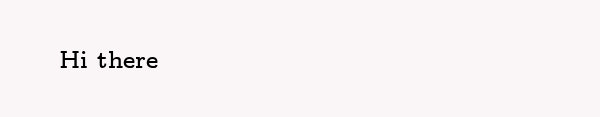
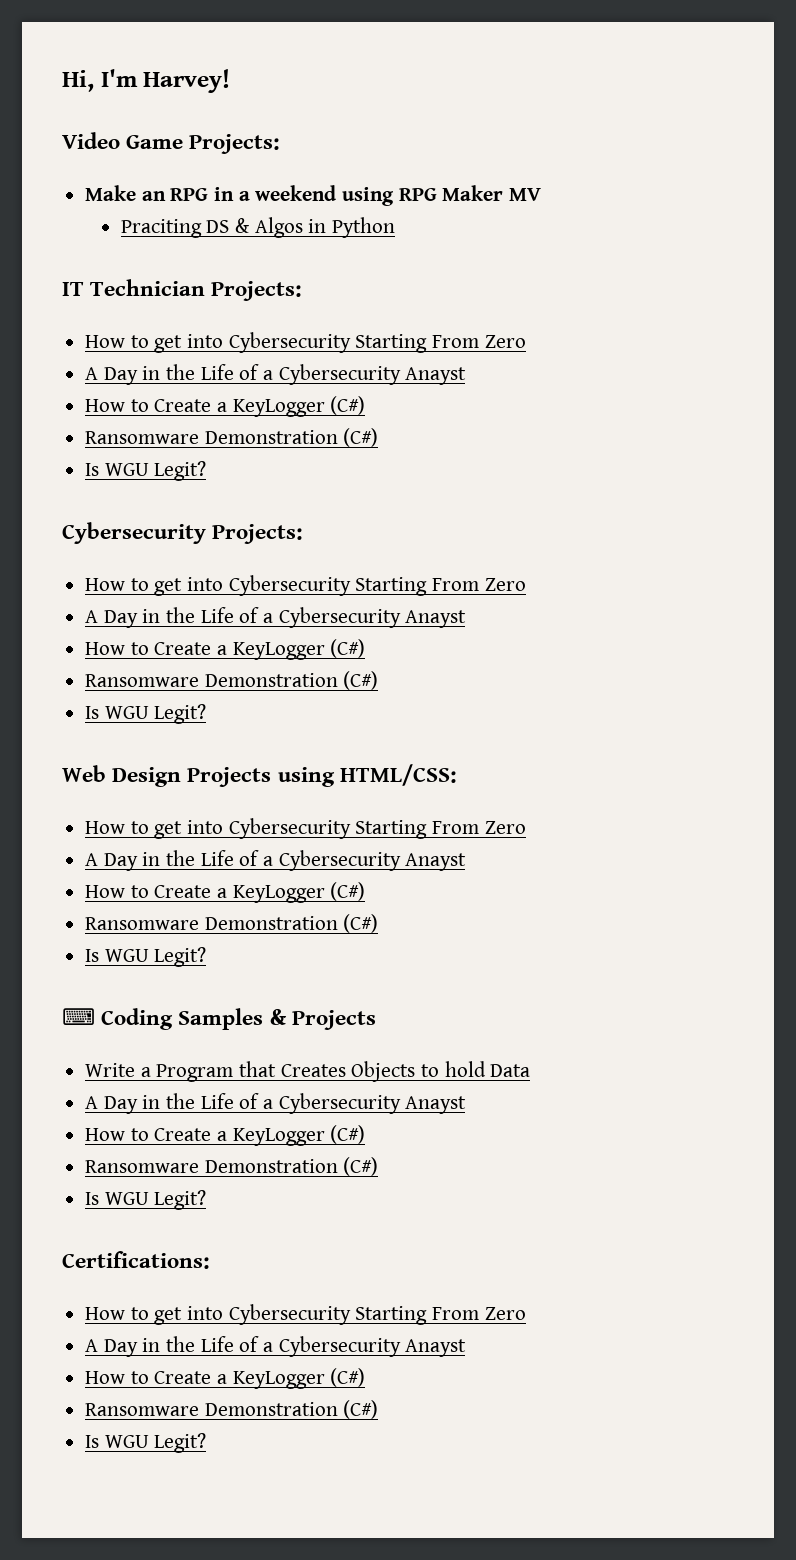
- Hi there
+ Hi, I'm Harvey!
+ Video Game Projects:
+ Make an RPG in a weekend using RPG Maker MV
+ Praciting DS & Algos in Python
+ IT Technician Projects:
+ How to get into Cybersecurity Starting From Zero
+ A Day in the Life of a Cybersecurity Anayst
+ How to Create a KeyLogger (C#)
+ Ransomware Demonstration (C#)
+ Is WGU Legit?
+ Cybersecurity Projects:
+ How to get into Cybersecurity Starting From Zero
+ A Day in the Life of a Cybersecurity Anayst
+ How to Create a KeyLogger (C#)
+ Ransomware Demonstration (C#)
+ Is WGU Legit?
+ Web Design Projects using HTML/CSS:
+ How to get into Cybersecurity Starting From Zero
+ A Day in the Life of a Cybersecurity Anayst
+ How to Create a KeyLogger (C#)
+ Ransomware Demonstration (C#)
+ Is WGU Legit?
+ ⌨ Coding Samples & Projects
+ Write a Program that Creates Objects to hold Data
+ A Day in the Life of a Cybersecurity Anayst
+ How to Create a KeyLogger (C#)
+ Ransomware Demonstration (C#)
+ Is WGU Legit?
+ Certifications:
+ How to get into Cybersecurity Starting From Zero
+ A Day in the Life of a Cybersecurity Anayst
+ How to Create a KeyLogger (C#)
+ Ransomware Demonstration (C#)
+ Is WGU Legit?

